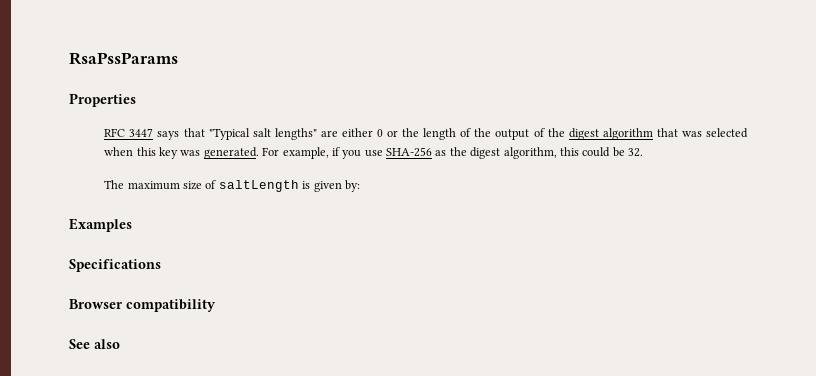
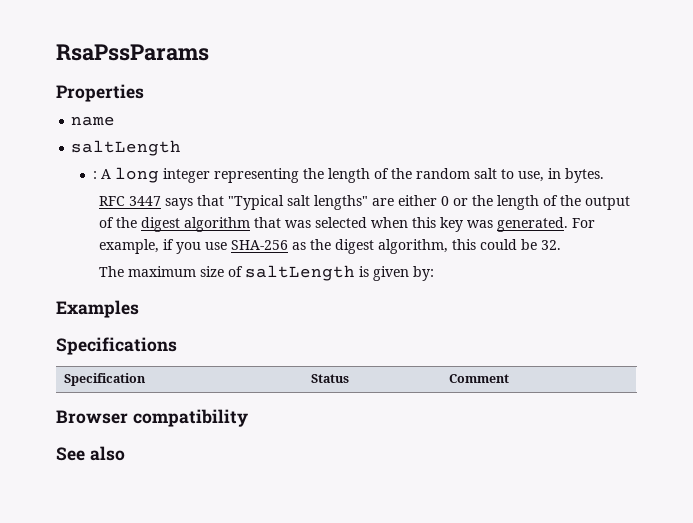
+ name
+ saltLength
+ : A long integer representing the length of the random salt to use, in bytes.
+ Specification | Status | Comment

